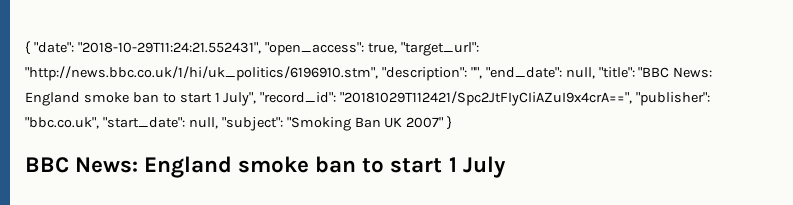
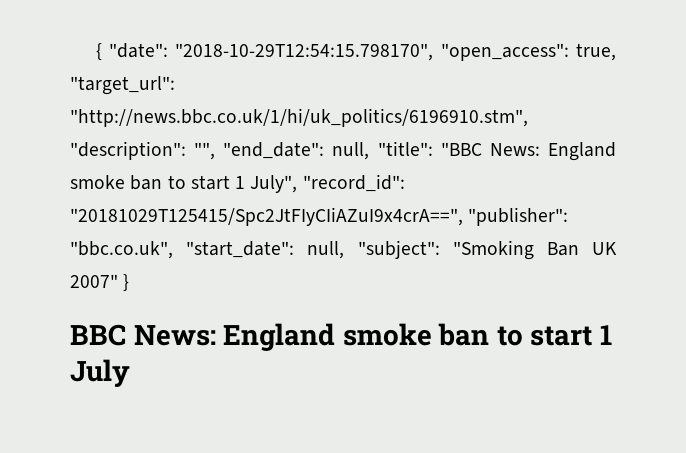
- { "date": "2018-10-29T11:24:21.552431", "open_access": true, "target_url": "http://news.bbc.co.uk/1/hi/uk_politics/6196910.stm", "description": "", "end_date": null, "title": "BBC News: England smoke ban to start 1 July", "record_id": "20181029T112421/Spc2JtFIyCIiAZuI9x4crA==", "publisher": "bbc.co.uk", "start_date": null, "subject": "Smoking Ban UK 2007" }
+ { "date": "2018-10-29T12:54:15.798170", "open_access": true, "target_url": "http://news.bbc.co.uk/1/hi/uk_politics/6196910.stm", "description": "", "end_date": null, "title": "BBC News: England smoke ban to start 1 July", "record_id": "20181029T125415/Spc2JtFIyCIiAZuI9x4crA==", "publisher": "bbc.co.uk", "start_date": null, "subject": "Smoking Ban UK 2007" }

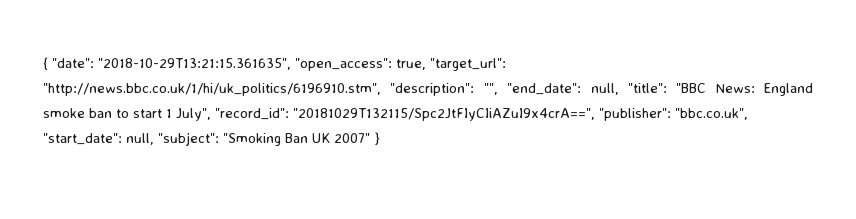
- { "date": "2018-10-29T12:54:15.798170", "open_access": true, "target_url": "http://news.bbc.co.uk/1/hi/uk_politics/6196910.stm", "description": "", "end_date": null, "title": "BBC News: England smoke ban to start 1 July", "record_id": "20181029T125415/Spc2JtFIyCIiAZuI9x4crA==", "publisher": "bbc.co.uk", "start_date": null, "subject": "Smoking Ban UK 2007" }
+ { "date": "2018-10-29T13:21:15.361635", "open_access": true, "target_url": "http://news.bbc.co.uk/1/hi/uk_politics/6196910.stm", "description": "", "end_date": null, "title": "BBC News: England smoke ban to start 1 July", "record_id": "20181029T132115/Spc2JtFIyCIiAZuI9x4crA==", "publisher": "bbc.co.uk", "start_date": null, "subject": "Smoking Ban UK 2007" }
- BBC News: England smoke ban to start 1 July

